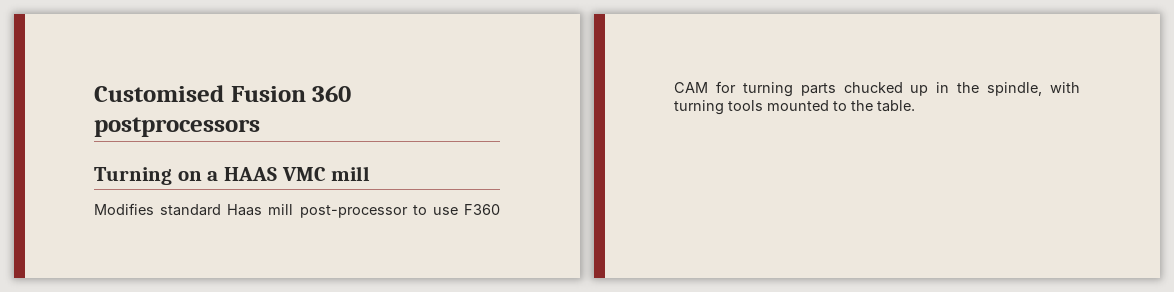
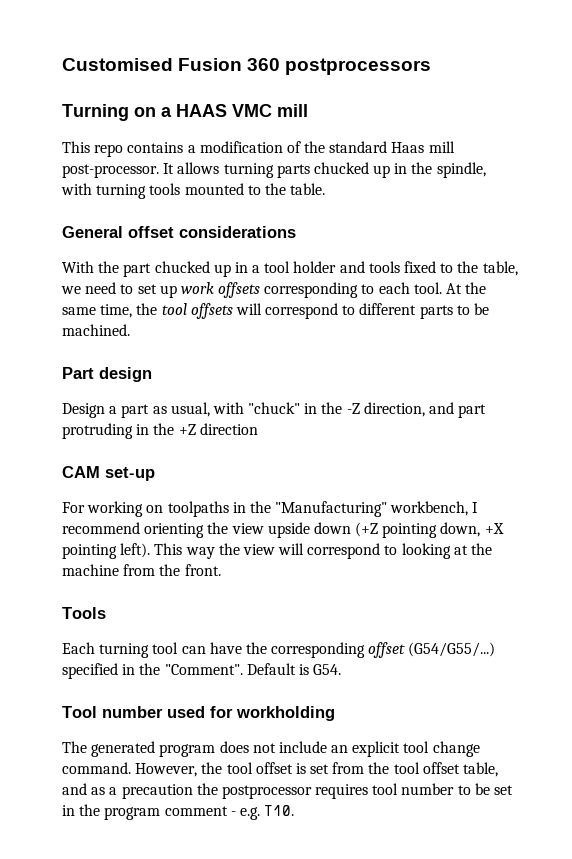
- Modifies standard Haas mill post-processor to use F360 CAM for turning parts chucked up in the spindle, with turning tools mounted to the table.
+ This repo contains a modification of the standard Haas mill post-processor. It allows turning parts chucked up in the spindle, with turning tools mounted to the table.
+ General offset considerations
+ With the part chucked up in a tool holder and tools fixed to the table, we need to set up work offsets corresponding to each tool. At the same time, the tool offsets will correspond to different parts to be machined.
+ Part design
+ Design a part as usual, with "chuck" in the -Z direction, and part protruding in the +Z direction
+ CAM set-up
+ For working on toolpaths in the "Manufacturing" workbench, I recommend orienting the view upside down (+Z pointing down, +X pointing left). This way the view will correspond to looking at the machine from the front.
+ Tools
+ Each turning tool can have the corresponding offset (G54/G55/...) specified in the "Comment". Default is G54.
+ Tool number used for workholding
+ The generated program does not include an explicit tool change command. However, the tool offset is set from the tool offset table, and as a precaution the postprocessor requires tool number to be set in the program comment - e.g. T10.

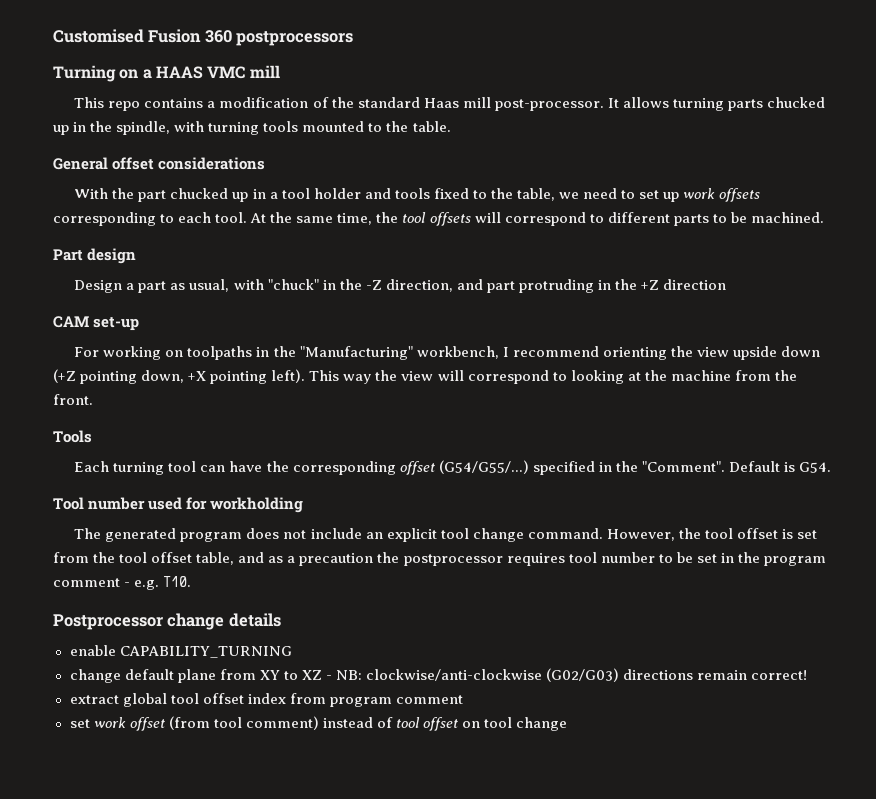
+ Postprocessor change details
+ enable CAPABILITY_TURNING
+ change default plane from XY to XZ - NB: clockwise/anti-clockwise (G02/G03) directions remain correct!
+ extract global tool offset index from program comment
+ set work offset (from tool comment) instead of tool offset on tool change

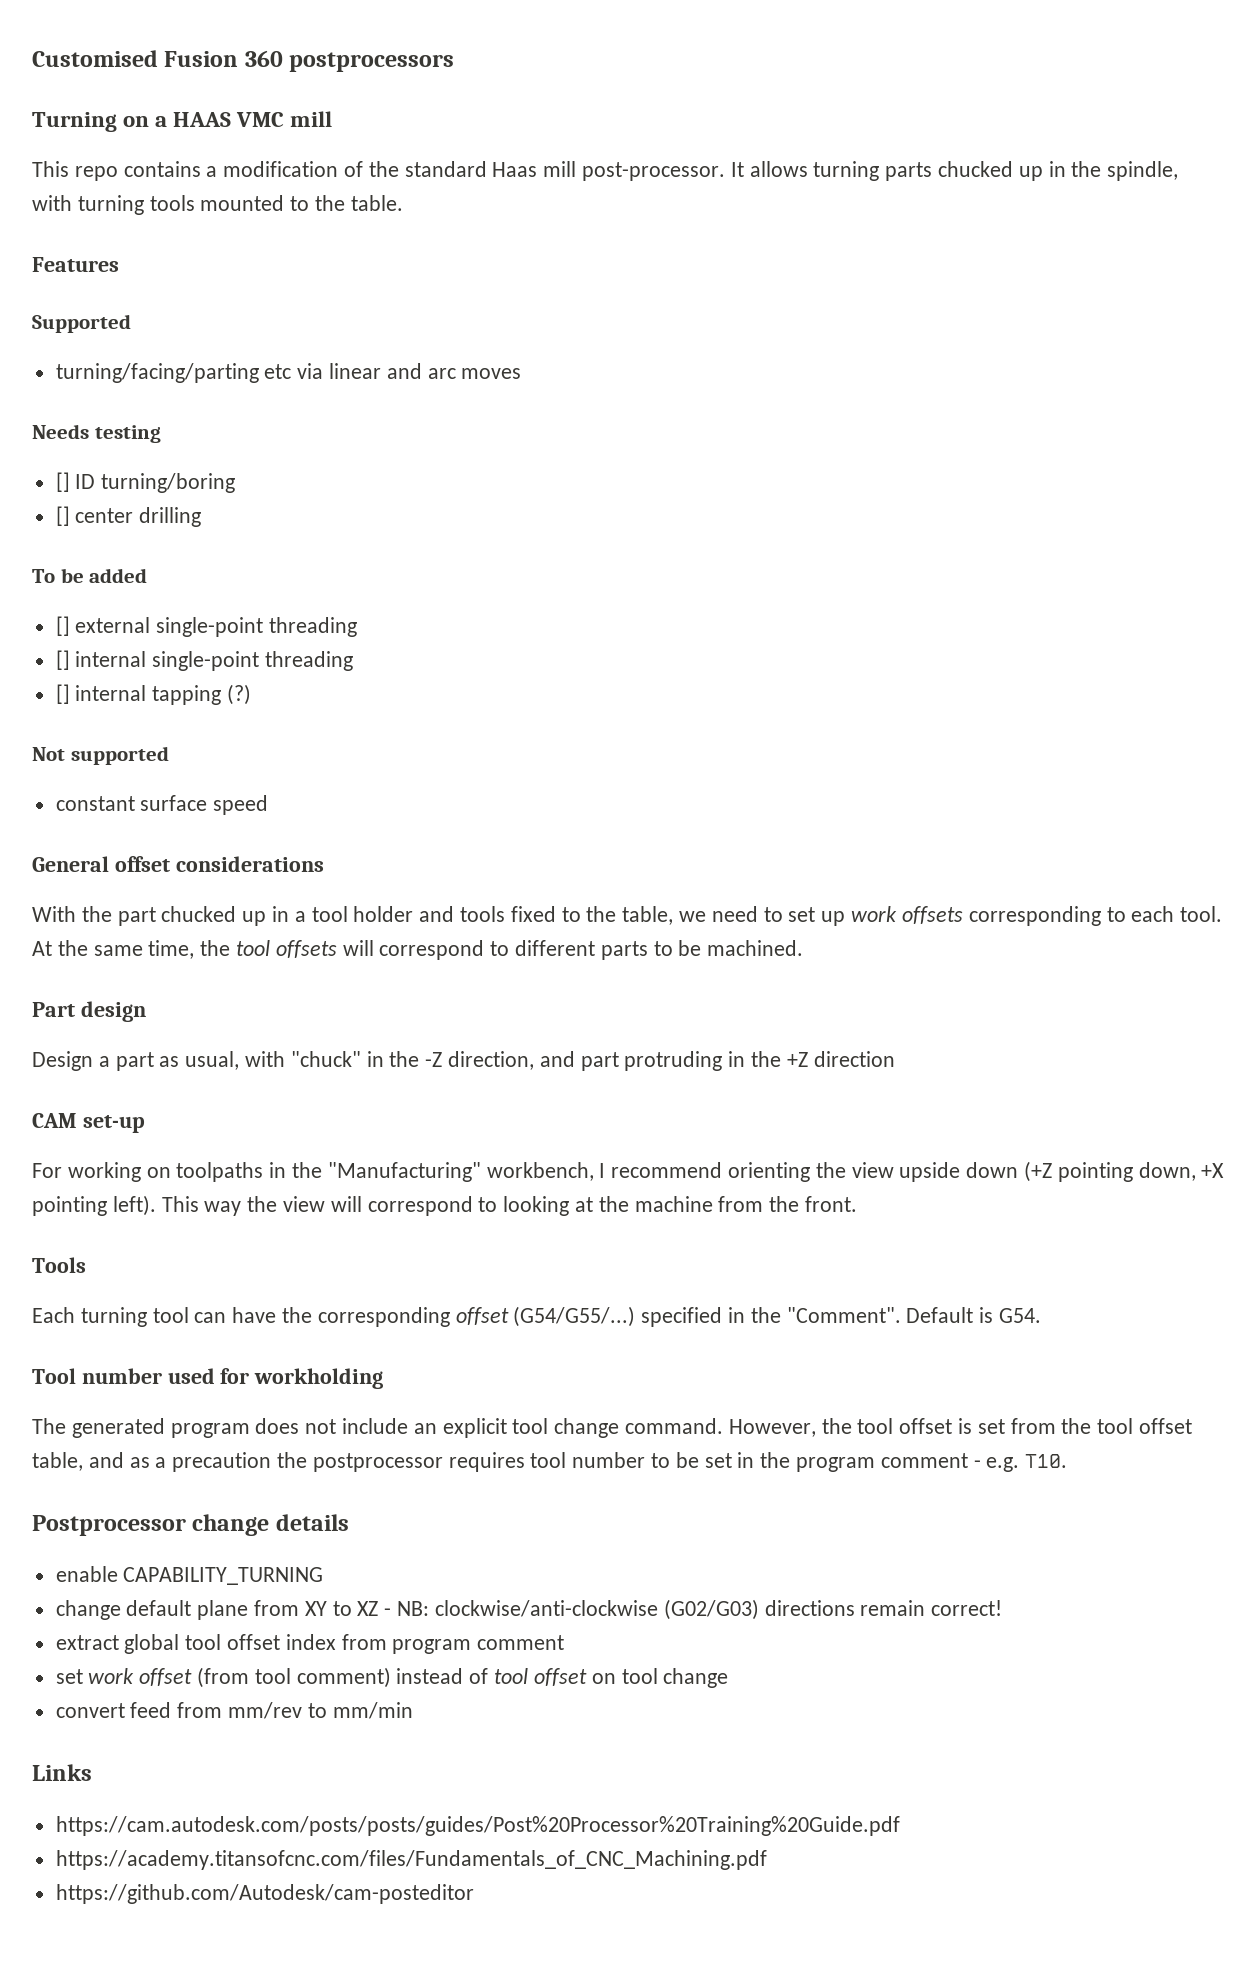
+ Features
+ Supported
+ turning/facing/parting etc via linear and arc moves
+ Needs testing
+ [] ID turning/boring
+ [] center drilling
+ To be added
+ [] external single-point threading
+ [] internal single-point threading
+ [] internal tapping (?)
+ Not supported
+ constant surface speed
+ convert feed from mm/rev to mm/min
+ Links
+ https://cam.autodesk.com/posts/posts/guides/Post%20Processor%20Training%20Guide.pdf
+ https://academy.titansofcnc.com/files/Fundamentals_of_CNC_Machining.pdf
+ https://github.com/Autodesk/cam-posteditor

